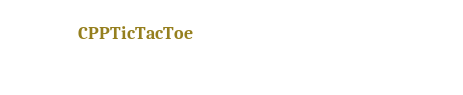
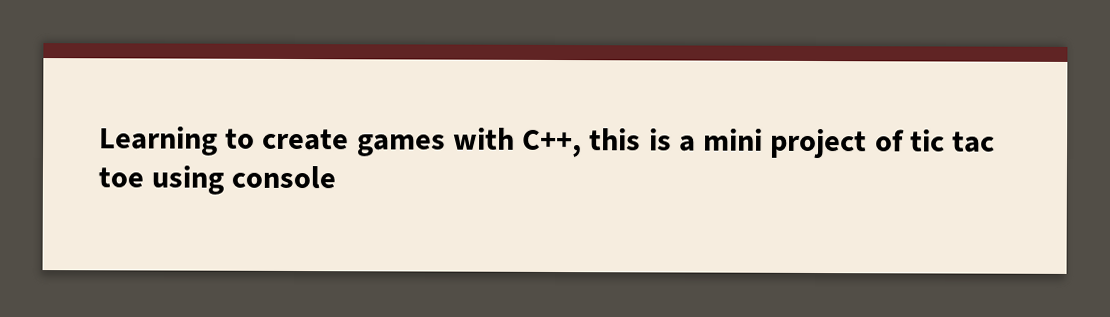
- CPPTicTacToe
+ Learning to create games with C++, this is a mini project of tic tac toe using console

